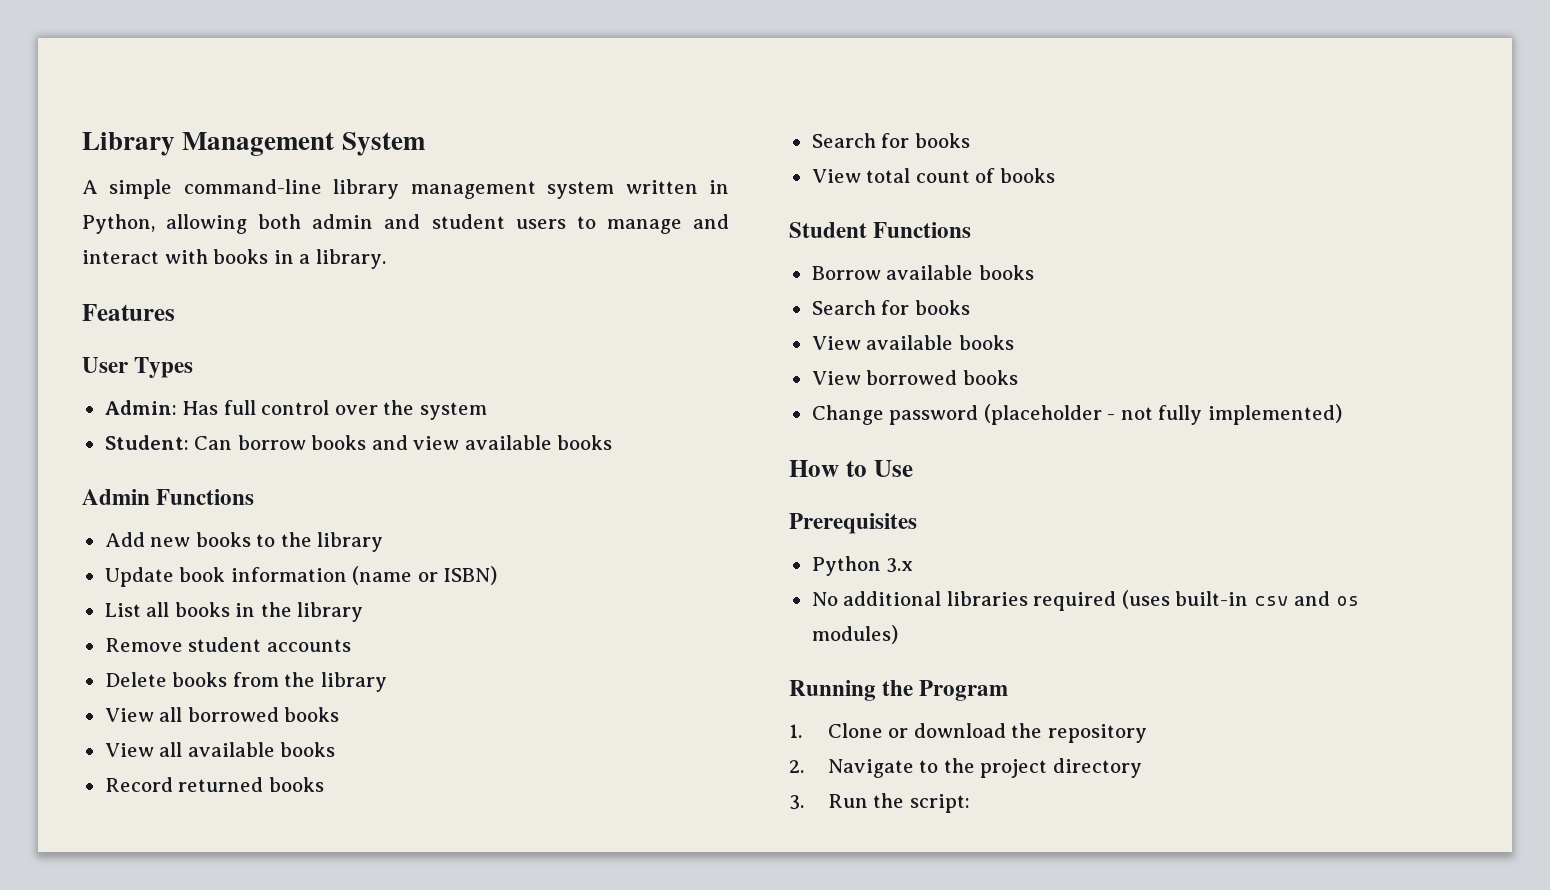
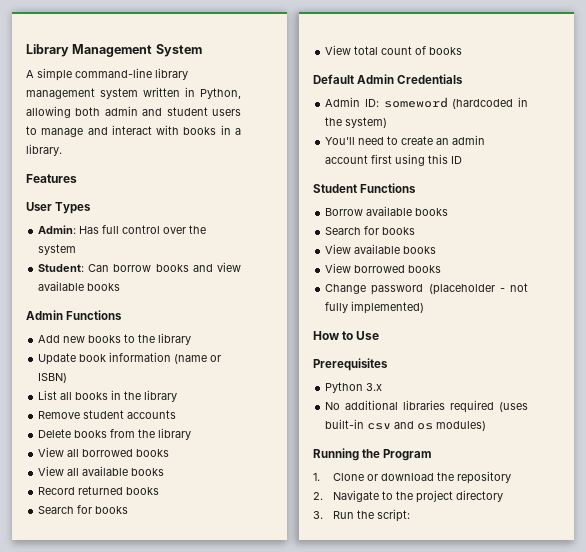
+ Default Admin Credentials
+ Admin ID: someword (hardcoded in the system)
+ You'll need to create an admin account first using this ID

